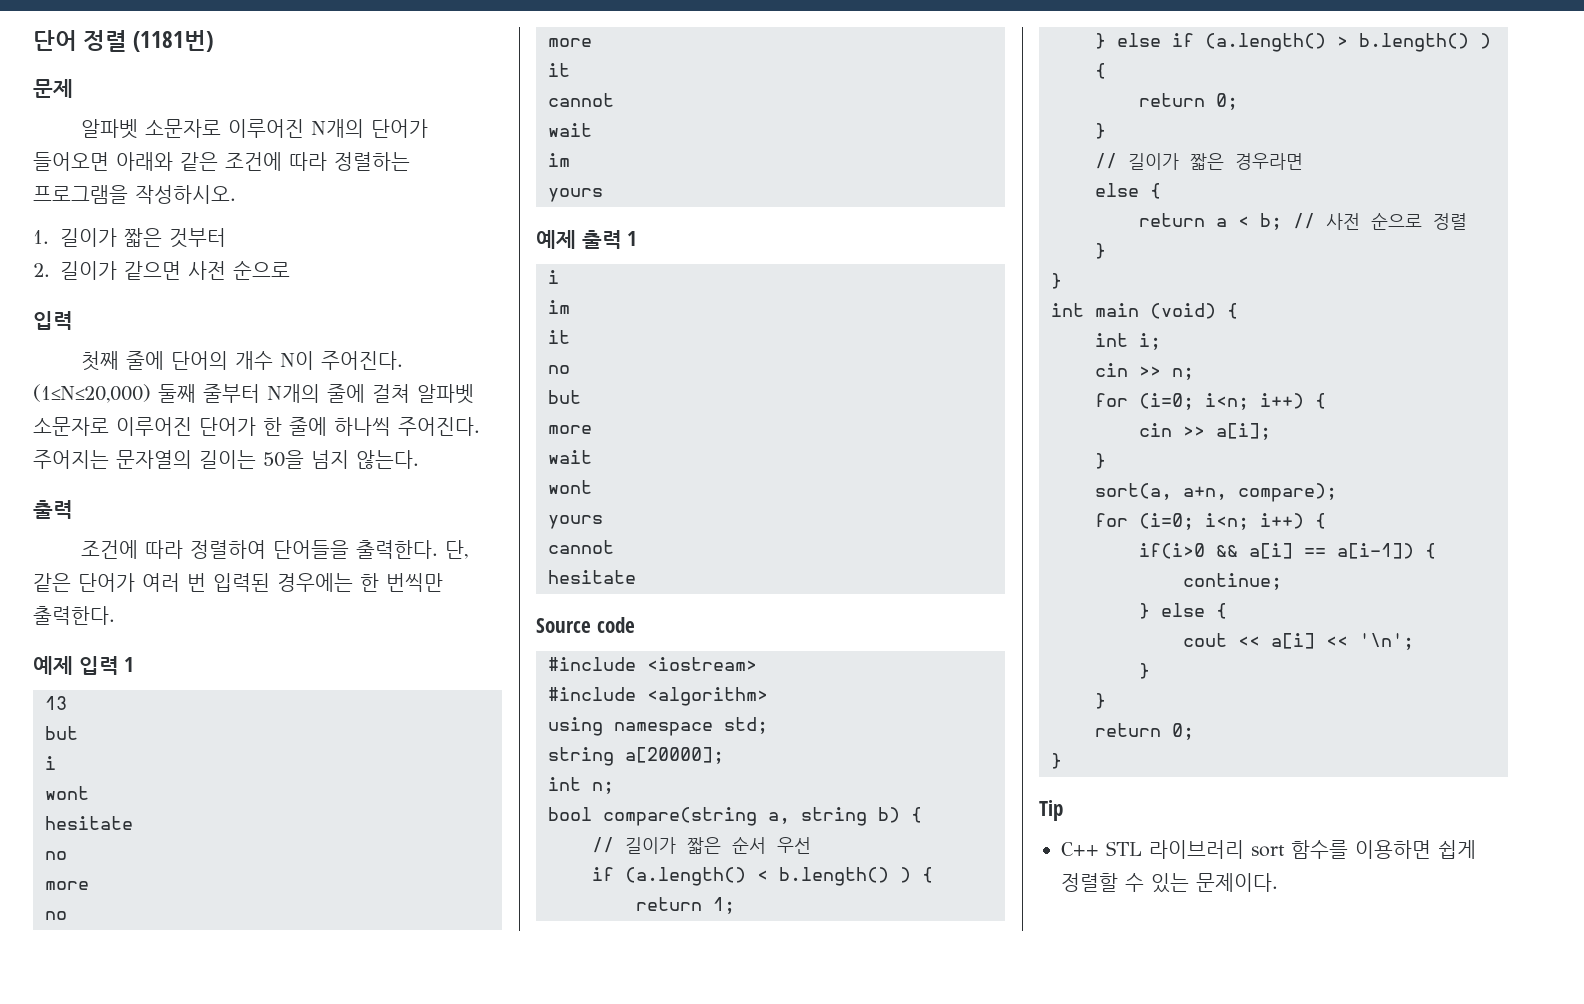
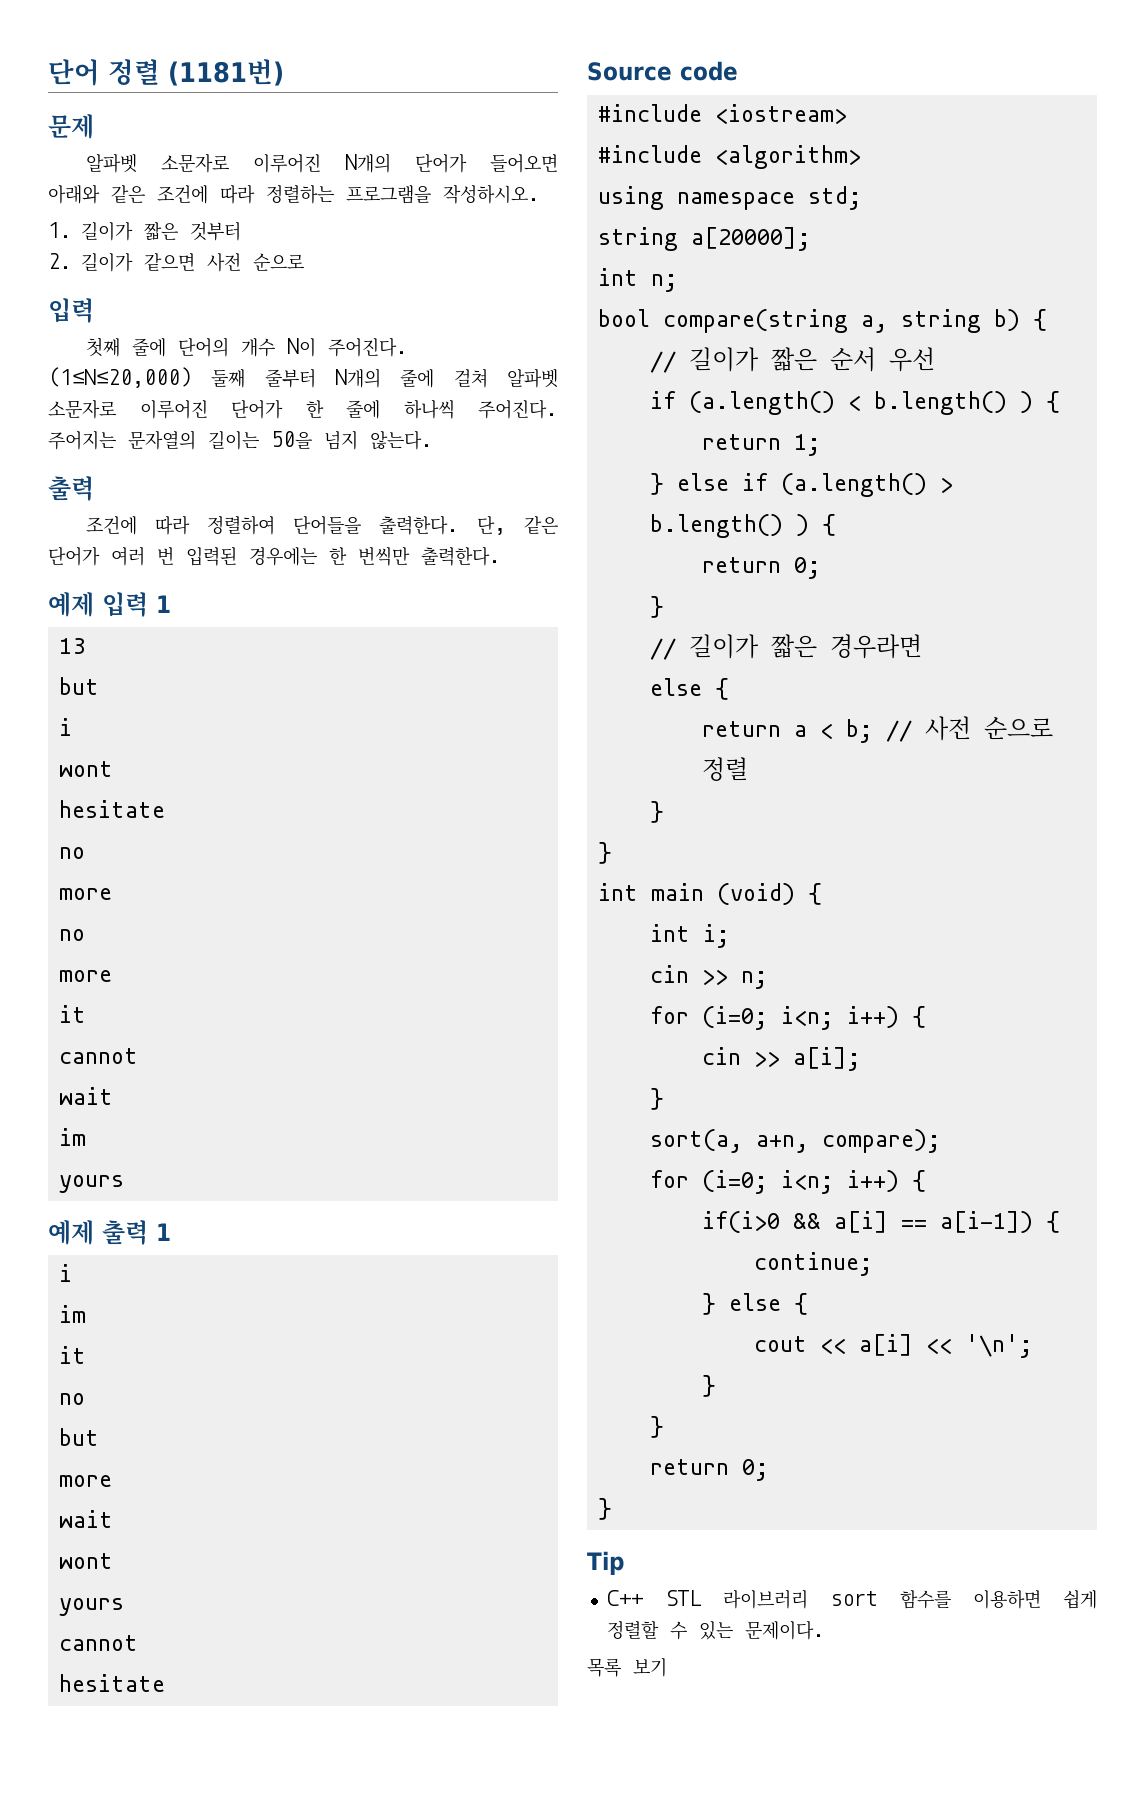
+ 목록 보기

